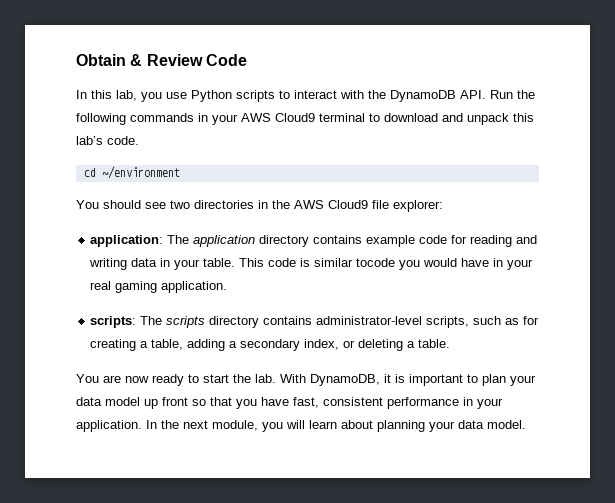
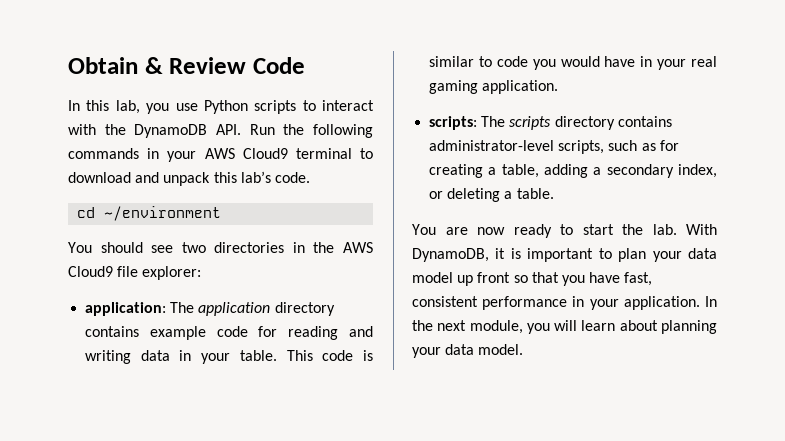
- This code is similar tocode you would have in your real gaming application.
+ This code is similar to code you would have in your real gaming application.

